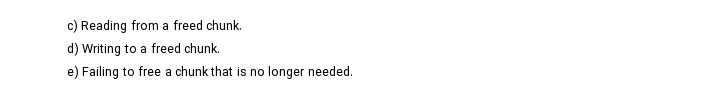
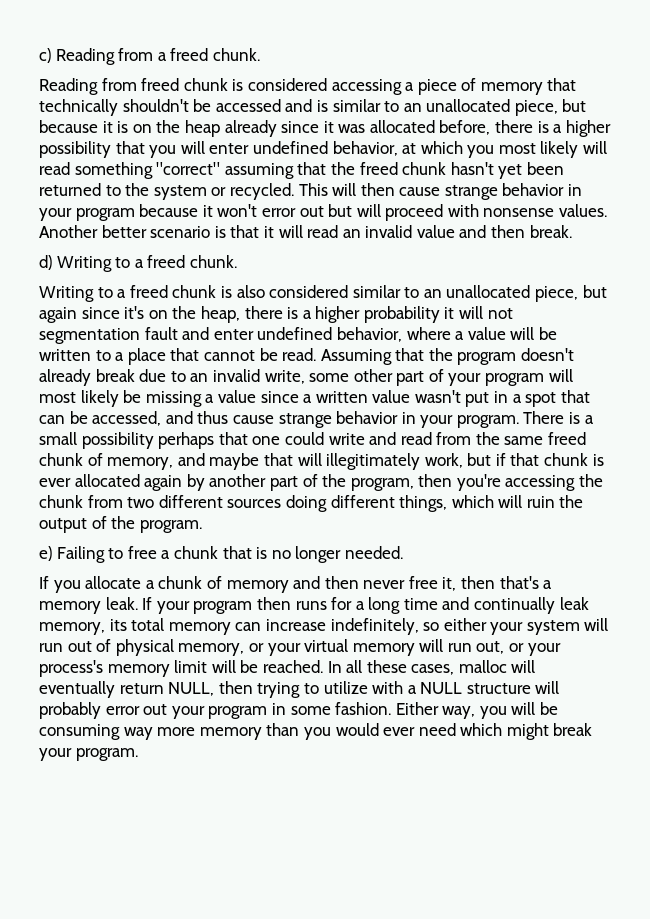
+ Reading from freed chunk is considered accessing a piece of memory that technically shouldn't be accessed and is similar to an unallocated piece, but because it is on the heap already since it was allocated before, there is a higher possibility that you will enter undefined behavior, at which you most likely will read something "correct" assuming that the freed chunk hasn't yet been returned to the system or recycled. This will then cause strange behavior in your program because it won't error out but will proceed with nonsense values. Another better scenario is that it will read an invalid value and then break.
+ Writing to a freed chunk is also considered similar to an unallocated piece, but again since it's on the heap, there is a higher probability it will not segmentation fault and enter undefined behavior, where a value will be written to a place that cannot be read. Assuming that the program doesn't already break due to an invalid write, some other part of your program will most likely be missing a value since a written value wasn't put in a spot that can be accessed, and thus cause strange behavior in your program. There is a small possibility perhaps that one could write and read from the same freed chunk of memory, and maybe that will illegitimately work, but if that chunk is ever allocated again by another part of the program, then you're accessing the chunk from two different sources doing different things, which will ruin the output of the program.
+ If you allocate a chunk of memory and then never free it, then that's a memory leak. If your program then runs for a long time and continually leak memory, its total memory can increase indefinitely, so either your system will run out of physical memory, or your virtual memory will run out, or your process's memory limit will be reached. In all these cases, malloc will eventually return NULL, then trying to utilize with a NULL structure will probably error out your program in some fashion. Either way, you will be consuming way more memory than you would ever need which might break your program.

